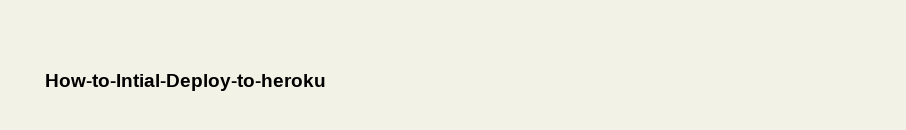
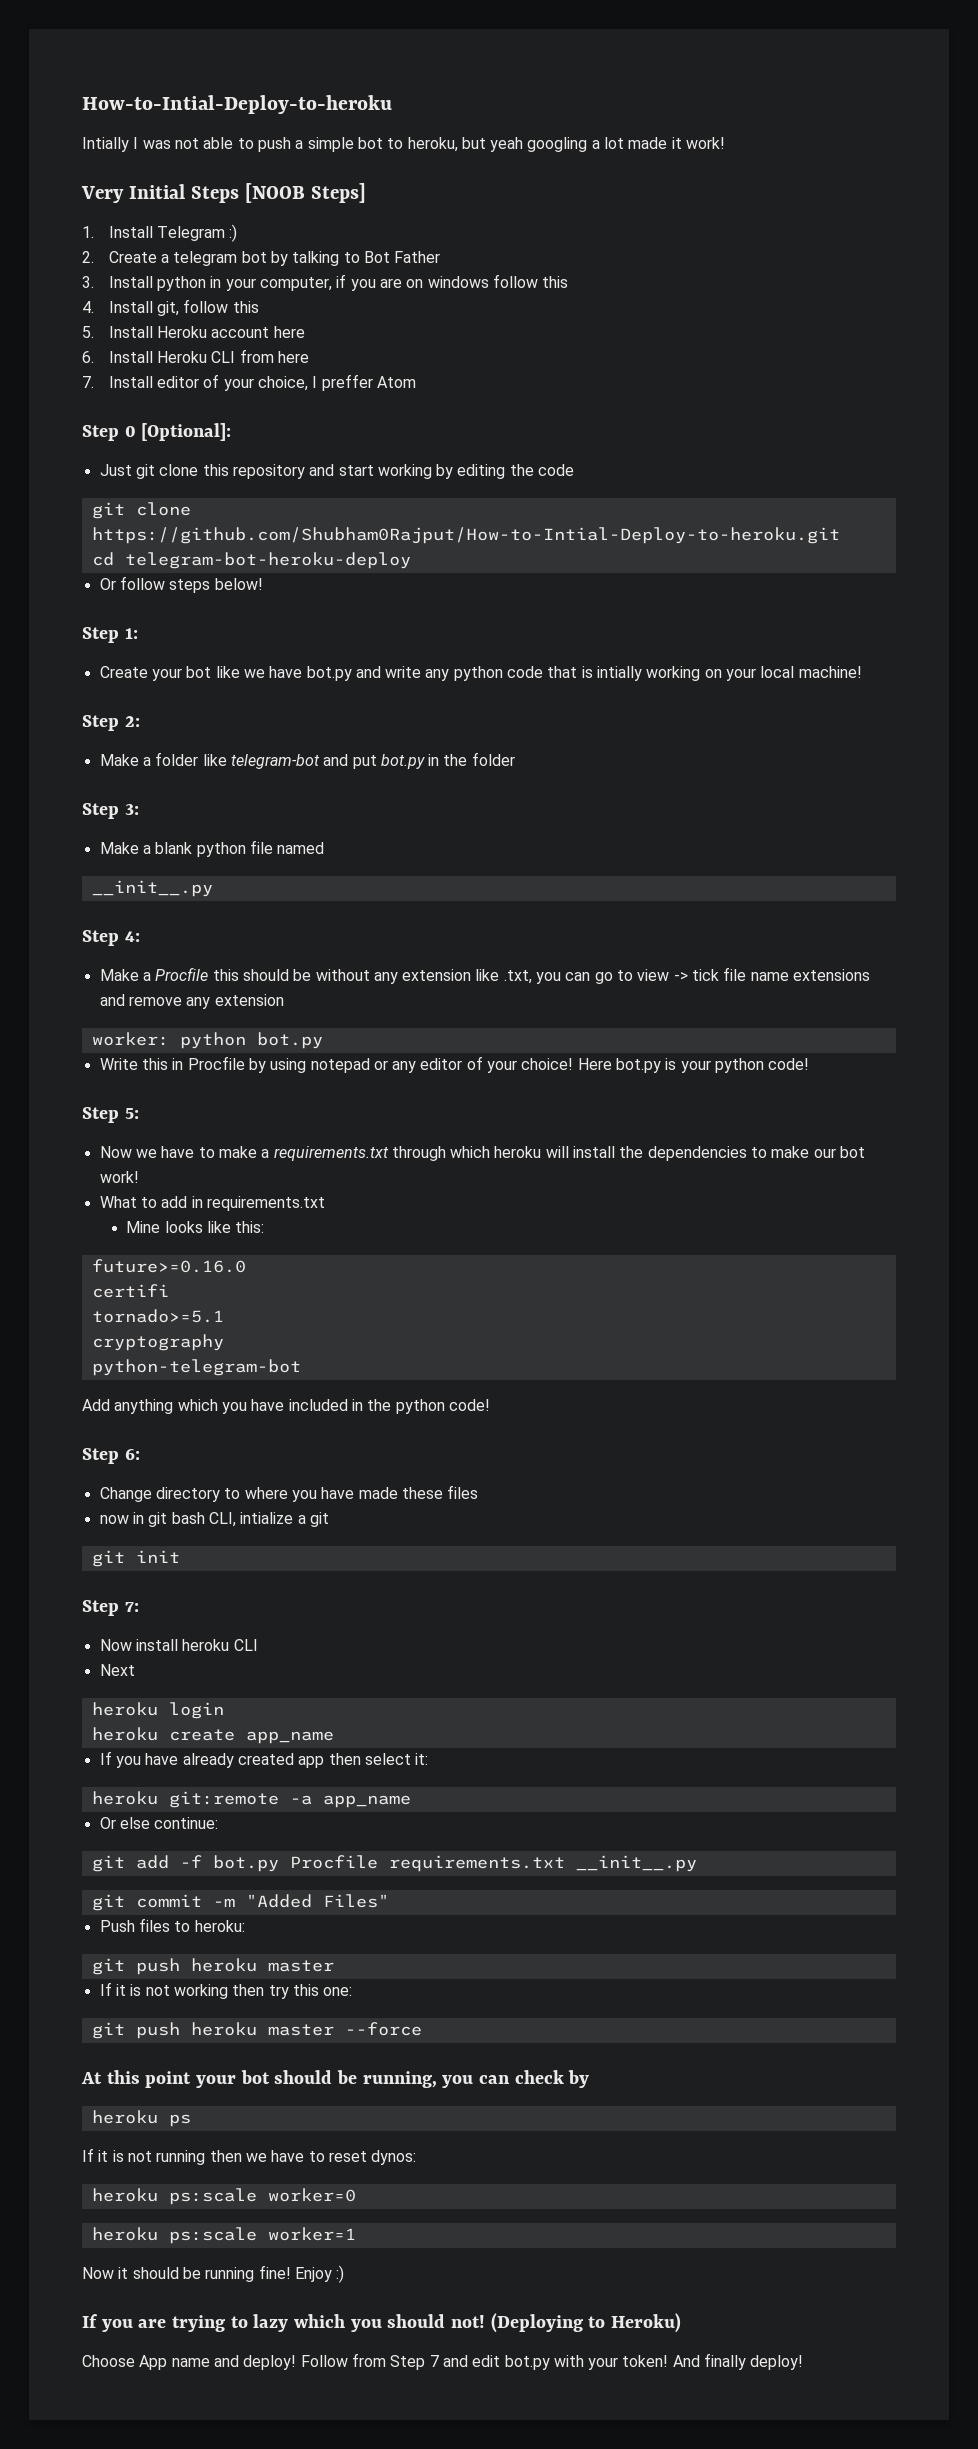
+ Intially I was not able to push a simple bot to heroku, but yeah googling a lot made it work!
+ Very Initial Steps [NOOB Steps]
+ 1. Install Telegram :)
+ 2. Create a telegram bot by talking to Bot Father
+ 3. Install python in your computer, if you are on windows follow this
+ 4. Install git, follow this
+ 5. Install Heroku account here
+ 6. Install Heroku CLI from here
+ 7. Install editor of your choice, I preffer Atom
+ Step 0 [Optional]:
+ Just git clone this repository and start working by editing the code
+ git clone https://github.com/Shubham0Rajput/How-to-Intial-Deploy-to-heroku.git
+ cd telegram-bot-heroku-deploy
+ Or follow steps below!
+ Step 1:
+ Create your bot like we have bot.py and write any python code that is intially working on your local machine!
+ Step 2:
+ Make a folder like telegram-bot and put bot.py in the folder
+ Step 3:
+ Make a blank python file named
+ __init__.py
+ Step 4:
+ Make a Procfile this should be without any extension like .txt, you can go to view -> tick file name extensions and remove any extension
+ worker: python bot.py
+ Write this in Procfile by using notepad or any editor of your choice! Here bot.py is your python code!
+ Step 5:
+ Now we have to make a requirements.txt through which heroku will install the dependencies to make our bot work!
+ What to add in requirements.txt
+ Mine looks like this:
+ future>=0.16.0
+ certifi
+ tornado>=5.1
+ cryptography
+ python-telegram-bot
+ Add anything which you have included in the python code!
+ Step 6:
+ Change directory to where you have made these files
+ now in git bash CLI, intialize a git
+ git init
+ Step 7:
+ Now install heroku CLI
+ Next
+ heroku login
+ heroku create app_name
+ If you have already created app then select it:
+ heroku git:remote -a app_name
+ Or else continue:
+ git add -f bot.py Procfile requirements.txt __init__.py
+ git commit -m "Added Files"
+ Push files to heroku:
+ git push heroku master
+ If it is not working then try this one:
+ git push heroku master --force
+ At this point your bot should be running, you can check by
+ heroku ps
+ If it is not running then we have to reset dynos:
+ heroku ps:scale worker=0
+ heroku ps:scale worker=1
+ Now it should be running fine! Enjoy :)
+ If you are trying to lazy which you should not! (Deploying to Heroku)
+ Choose App name and deploy! Follow from Step 7 and edit bot.py with your token! And finally deploy!

